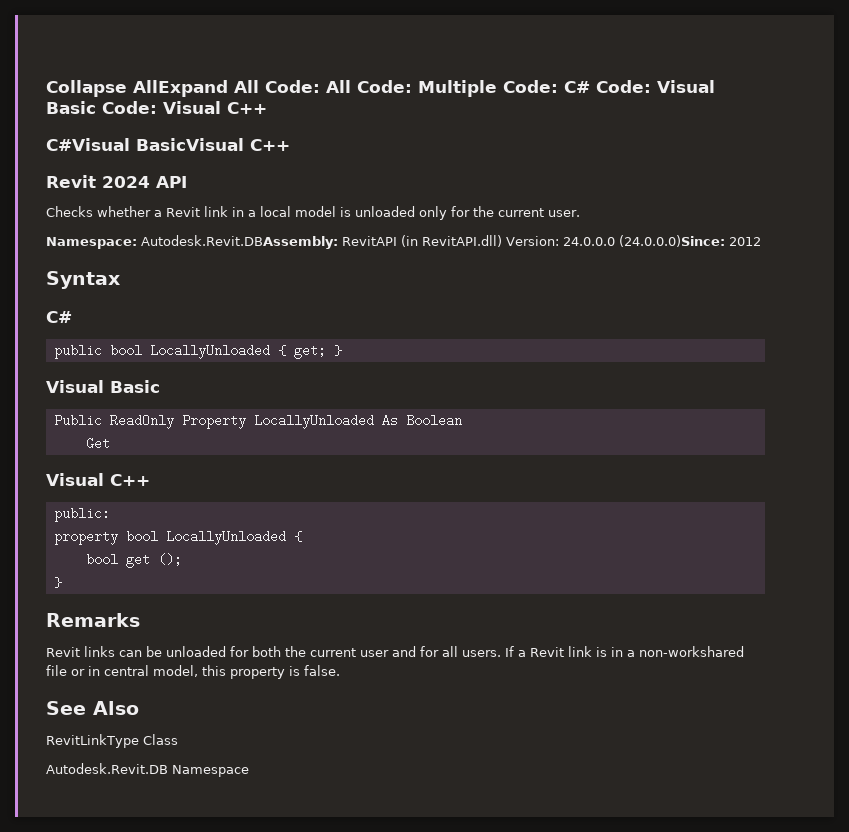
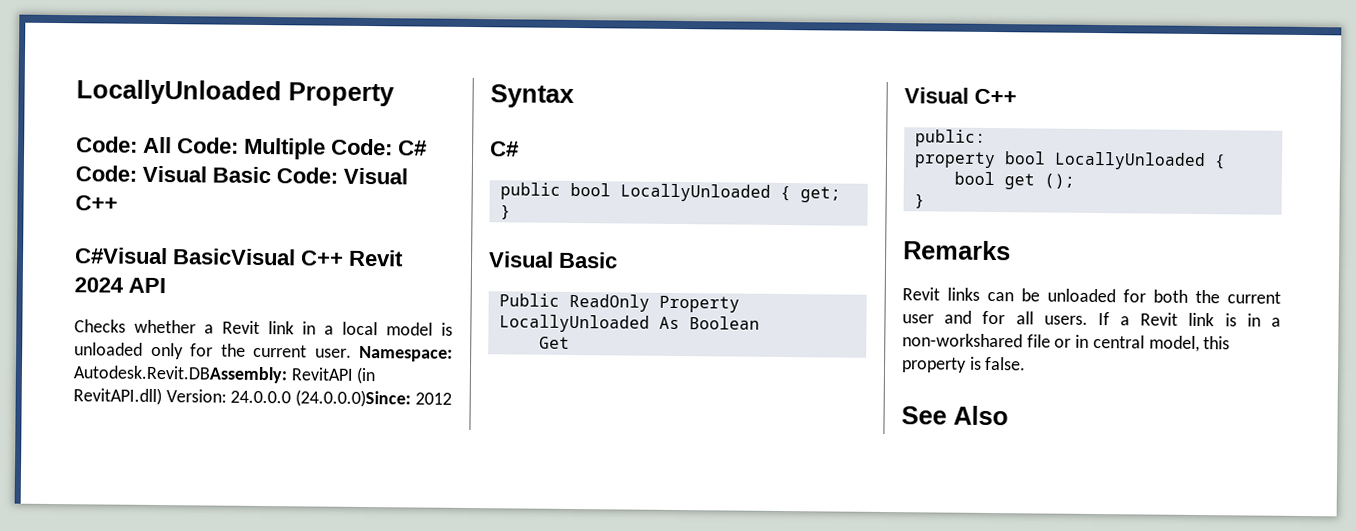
- Collapse AllExpand All Code: All Code: Multiple Code: C# Code: Visual Basic Code: Visual C++
+ LocallyUnloaded Property
+ Code: All Code: Multiple Code: C# Code: Visual Basic Code: Visual C++
- C#Visual BasicVisual C++
- Revit 2024 API
+ C#Visual BasicVisual C++ Revit 2024 API
- Checks whether a Revit link in a local model is unloaded only for the current user.
- Namespace: Autodesk.Revit.DBAssembly: RevitAPI (in RevitAPI.dll) Version: 24.0.0.0 (24.0.0.0)Since: 2012
+ Checks whether a Revit link in a local model is unloaded only for the current user. Namespace: Autodesk.Revit.DBAssembly: RevitAPI (in RevitAPI.dll) Version: 24.0.0.0 (24.0.0.0)Since: 2012
- RevitLinkType Class
- Autodesk.Revit.DB Namespace

